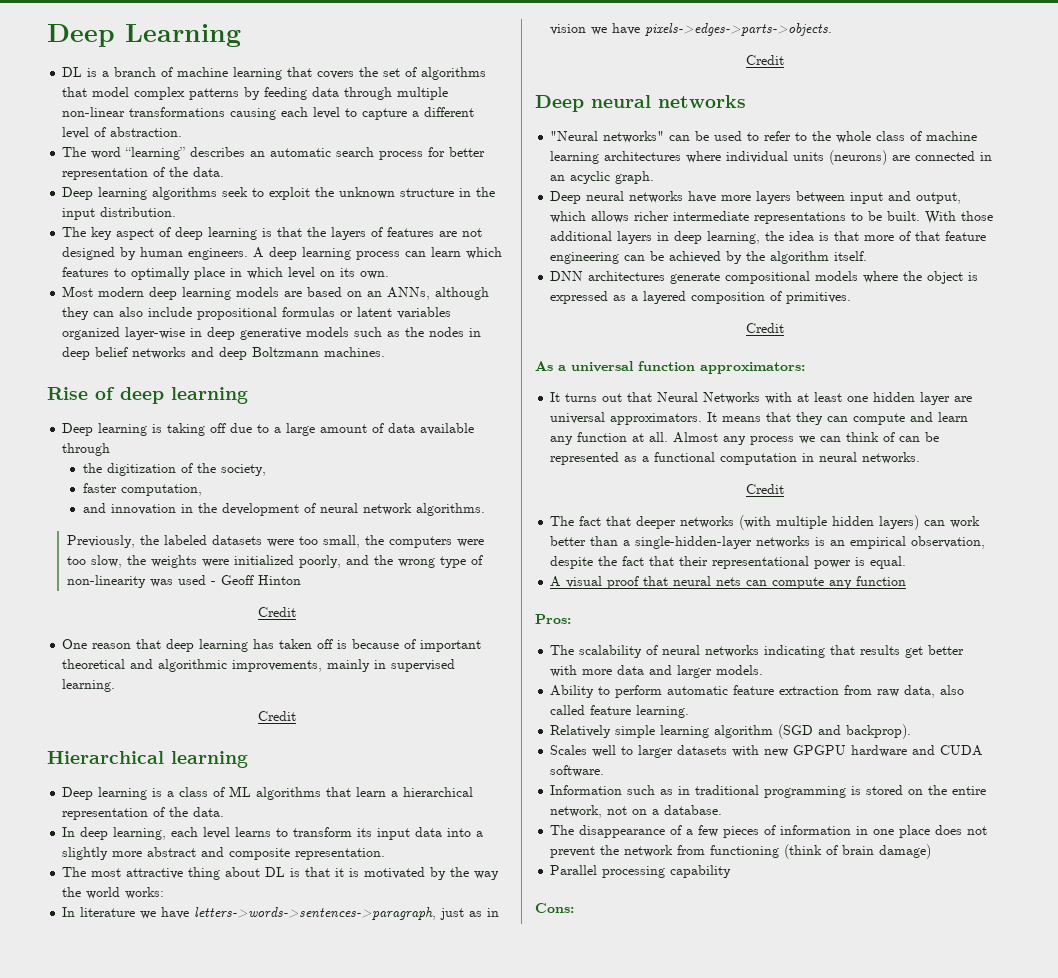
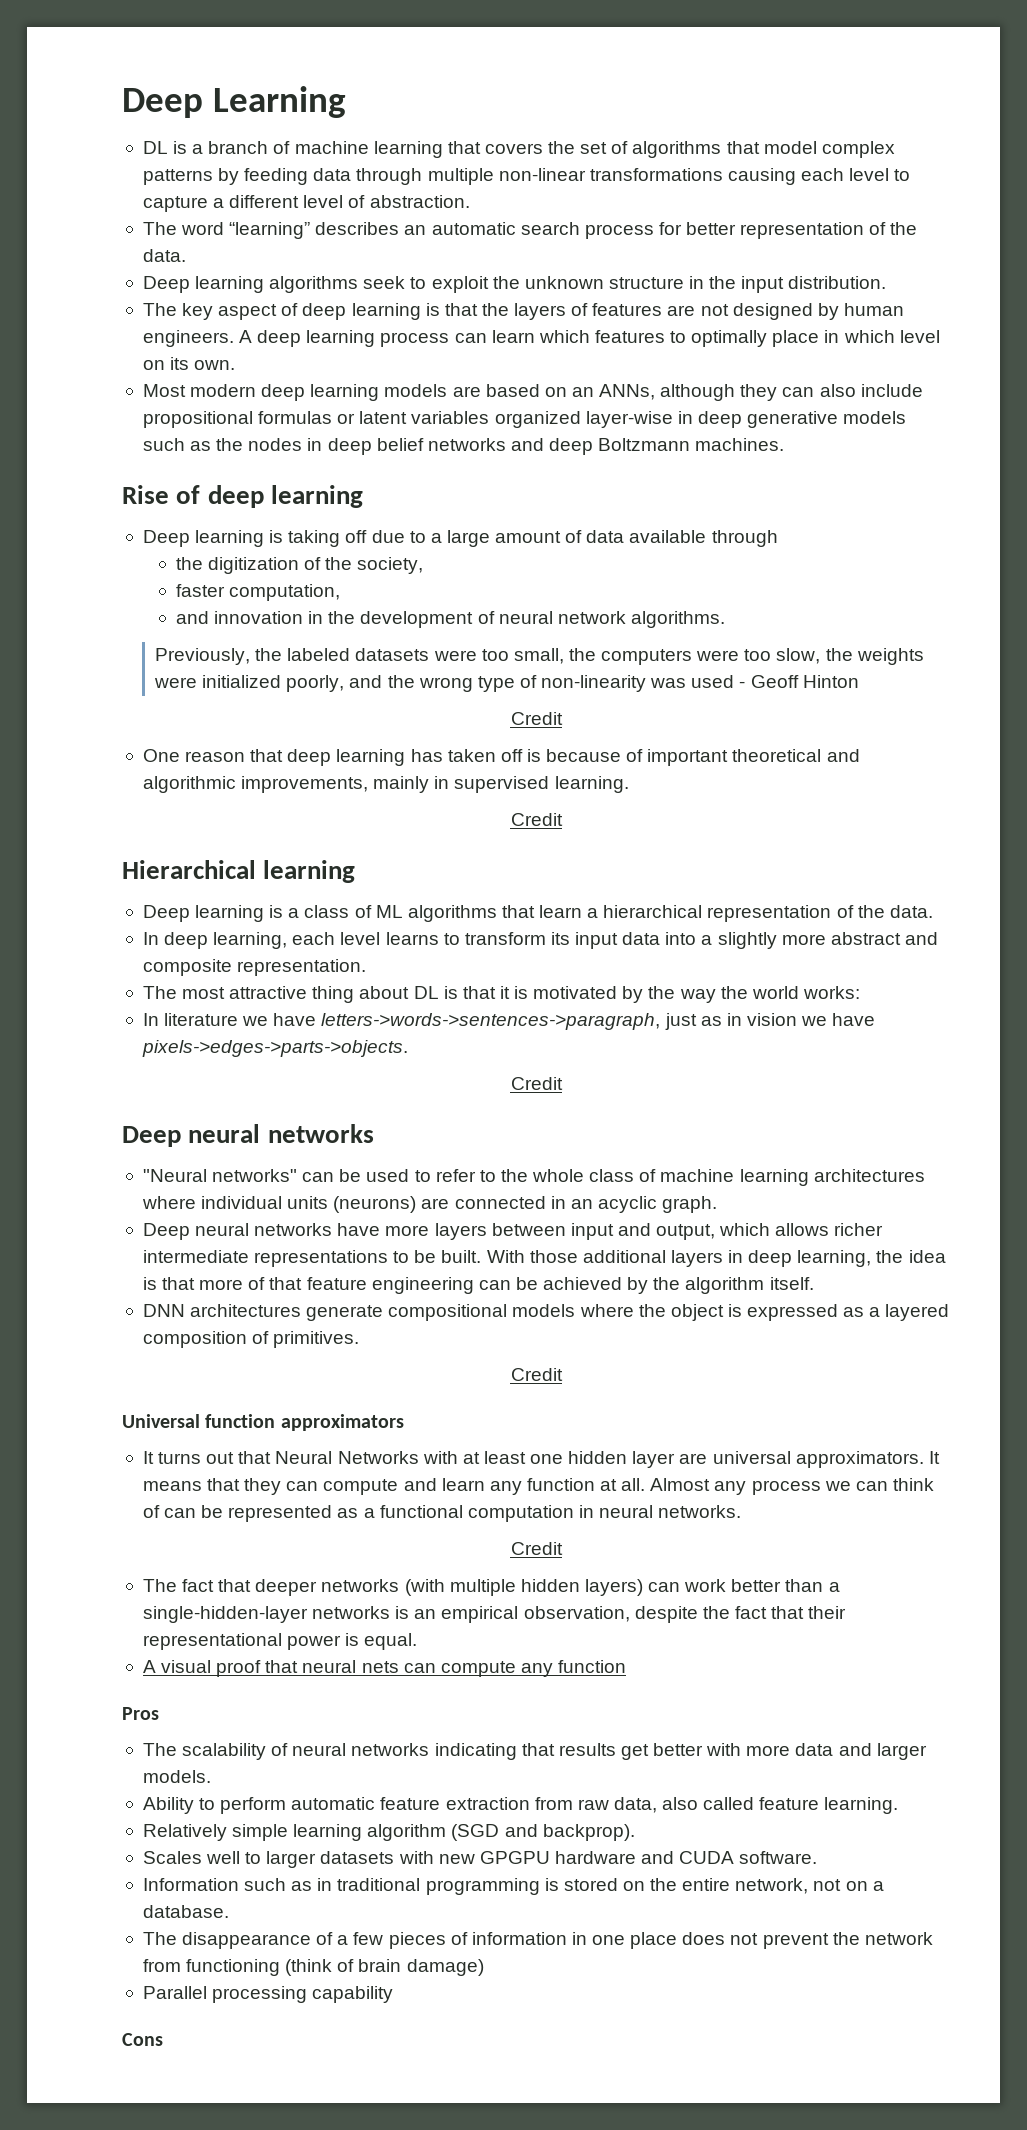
- As a universal function approximators:
+ Universal function approximators
- Pros:
+ Pros
- Cons:
+ Cons

